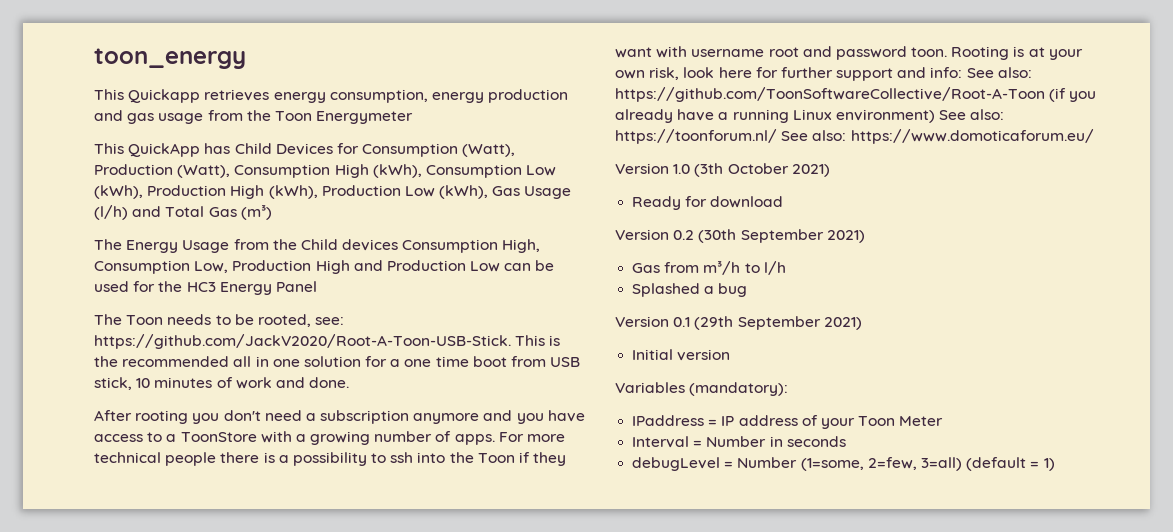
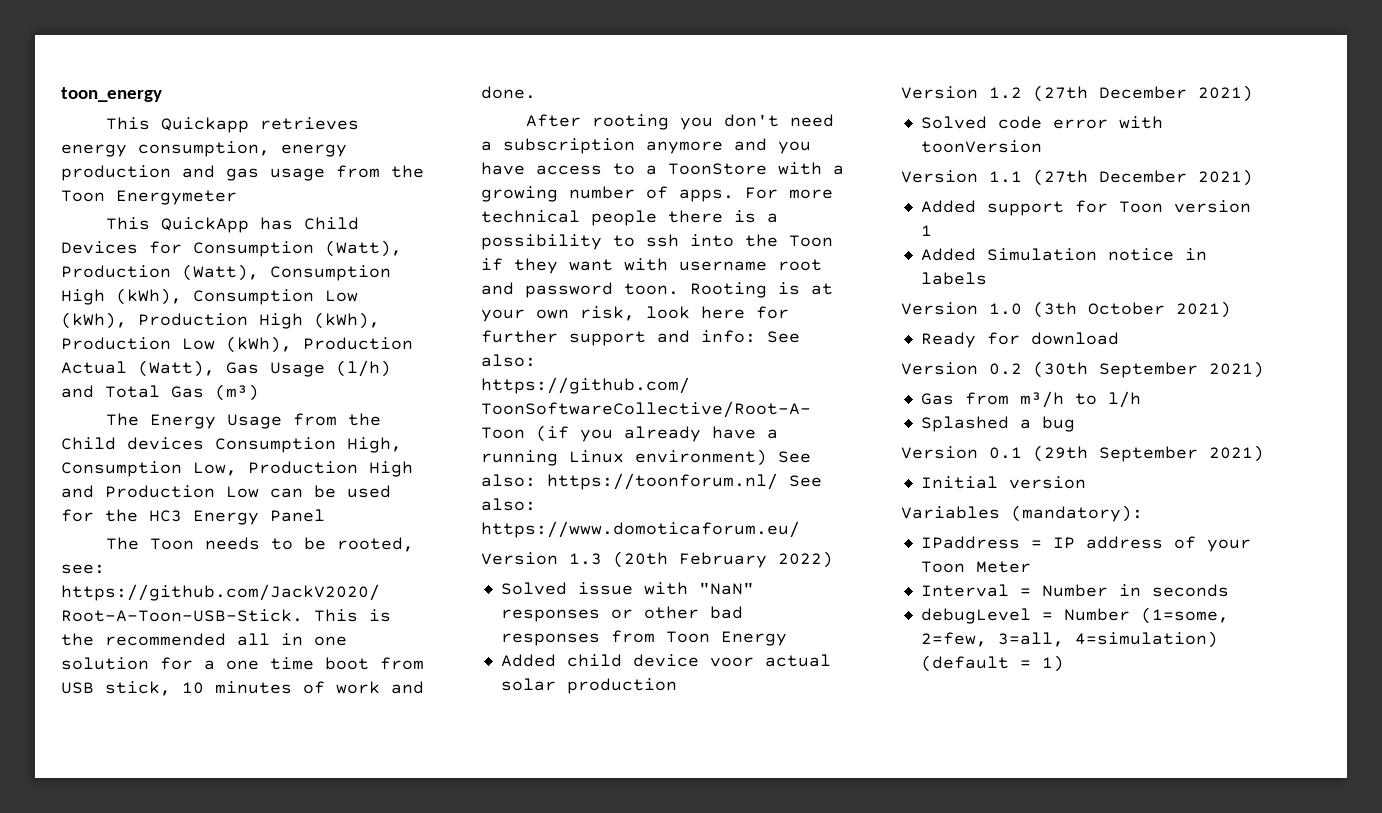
- This QuickApp has Child Devices for Consumption (Watt), Production (Watt), Consumption High (kWh), Consumption Low (kWh), Production High (kWh), Production Low (kWh), Gas Usage (l/h) and Total Gas (m³)
+ This QuickApp has Child Devices for Consumption (Watt), Production (Watt), Consumption High (kWh), Consumption Low (kWh), Production High (kWh), Production Low (kWh), Production Actual (Watt), Gas Usage (l/h) and Total Gas (m³)
+ Version 1.3 (20th February 2022)
+ Solved issue with "NaN" responses or other bad responses from Toon Energy
+ Added child device voor actual solar production
+ Version 1.2 (27th December 2021)
+ Solved code error with toonVersion
+ Version 1.1 (27th December 2021)
+ Added support for Toon version 1
+ Added Simulation notice in labels
- debugLevel = Number (1=some, 2=few, 3=all) (default = 1)
+ debugLevel = Number (1=some, 2=few, 3=all, 4=simulation) (default = 1)

